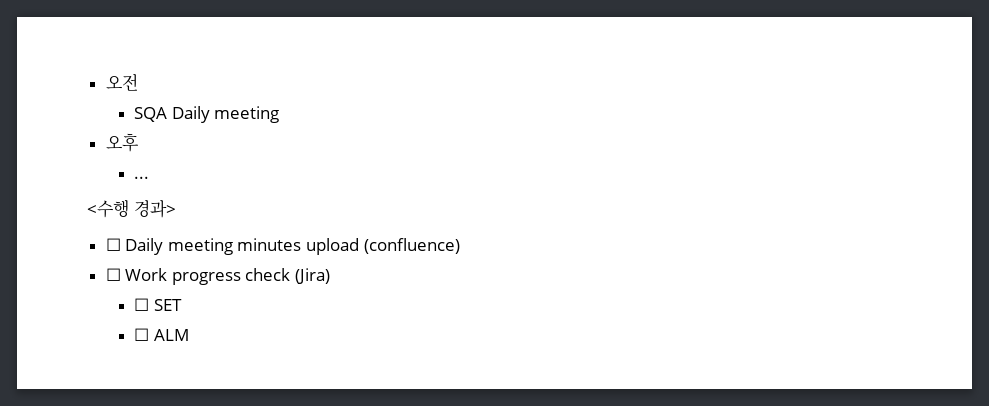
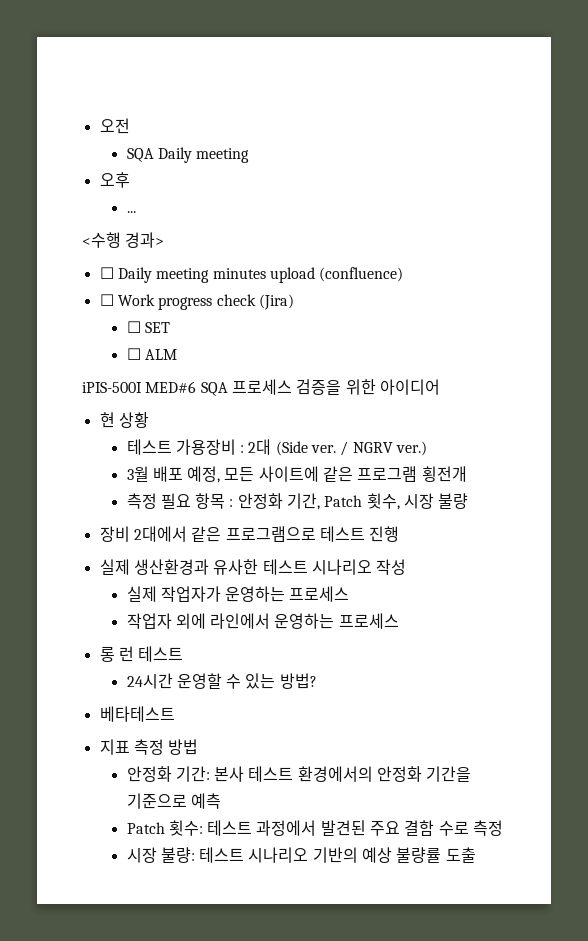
+ iPIS-500I MED#6 SQA 프로세스 검증을 위한 아이디어
+ 현 상황
+ 테스트 가용장비 : 2대 (Side ver. / NGRV ver.)
+ 3월 배포 예정, 모든 사이트에 같은 프로그램 횡전개
+ 측정 필요 항목 : 안정화 기간, Patch 횟수, 시장 불량
+ 장비 2대에서 같은 프로그램으로 테스트 진행
+ 실제 생산환경과 유사한 테스트 시나리오 작성
+ 실제 작업자가 운영하는 프로세스
+ 작업자 외에 라인에서 운영하는 프로세스
+ 롱 런 테스트
+ 24시간 운영할 수 있는 방법?
+ 베타테스트
+ 지표 측정 방법
+ 안정화 기간: 본사 테스트 환경에서의 안정화 기간을 기준으로 예측
+ Patch 횟수: 테스트 과정에서 발견된 주요 결함 수로 측정
+ 시장 불량: 테스트 시나리오 기반의 예상 불량률 도출

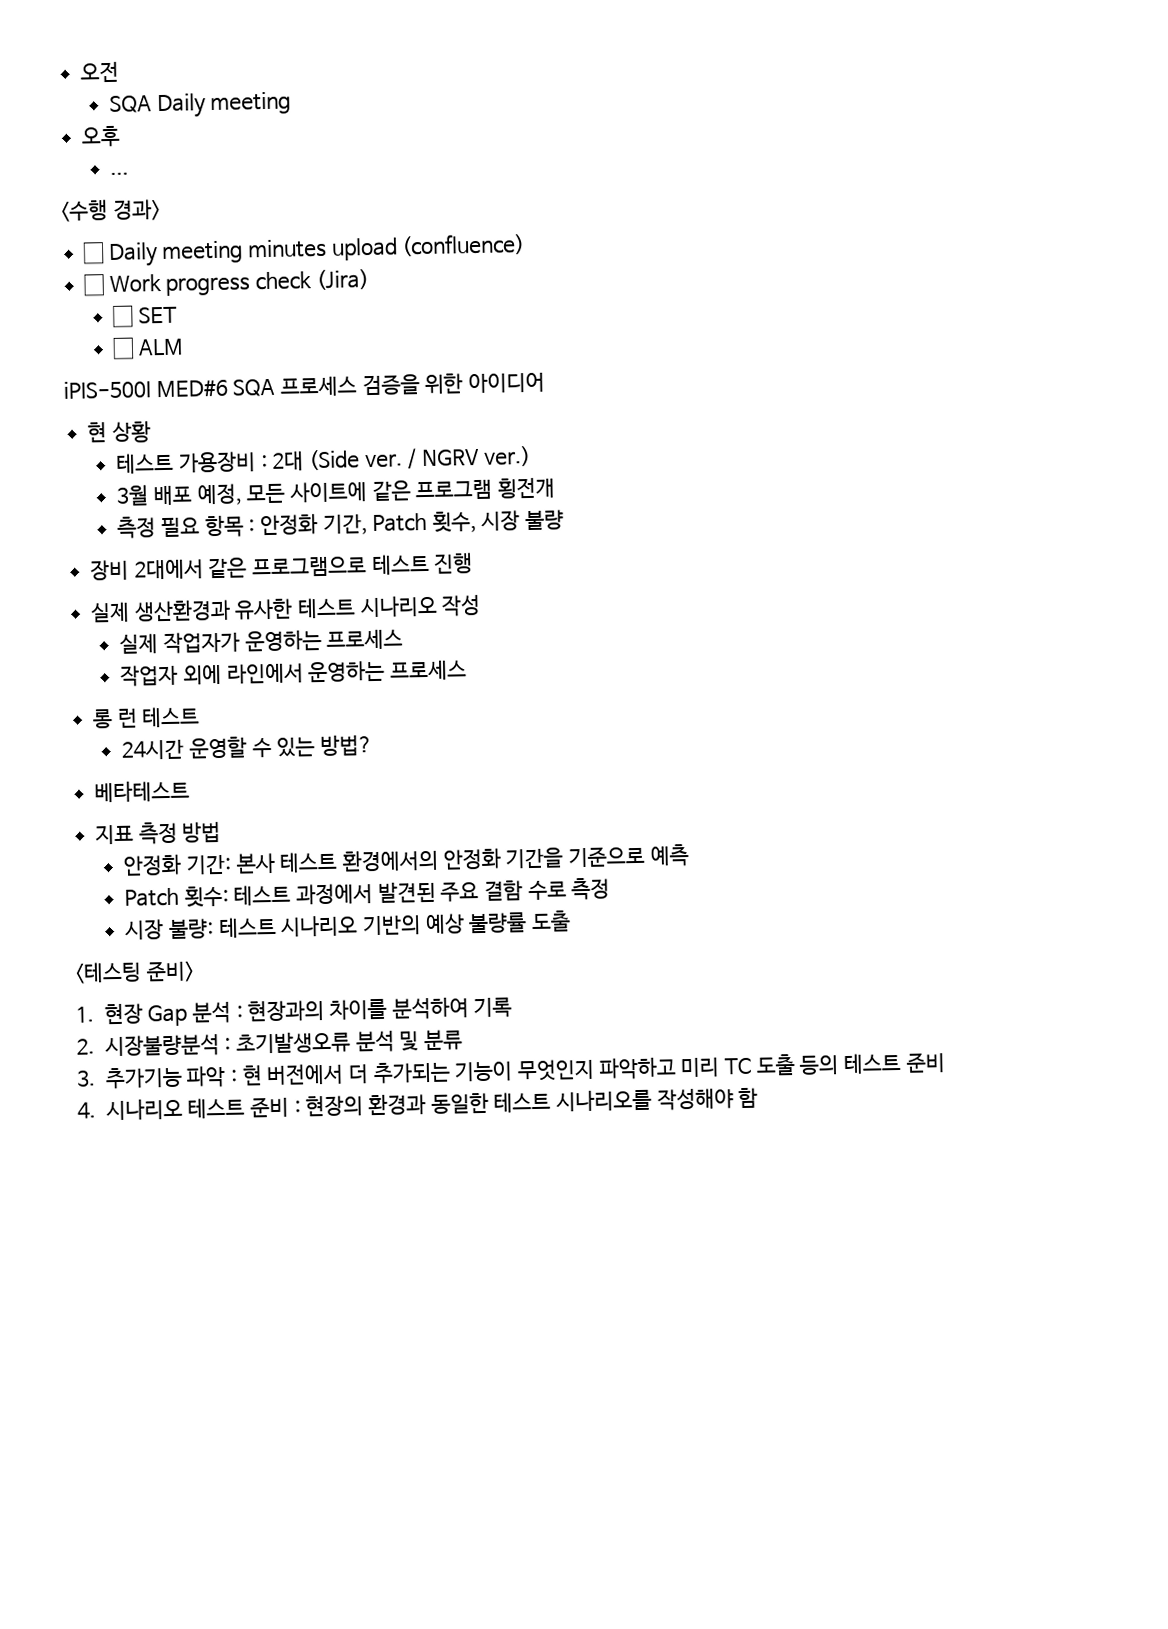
+ <테스팅 준비>
+ 1. 현장 Gap 분석 : 현장과의 차이를 분석하여 기록
+ 2. 시장불량분석 : 초기발생오류 분석 및 분류
+ 3. 추가기능 파악 : 현 버전에서 더 추가되는 기능이 무엇인지 파악하고 미리 TC 도출 등의 테스트 준비
+ 4. 시나리오 테스트 준비 : 현장의 환경과 동일한 테스트 시나리오를 작성해야 함

